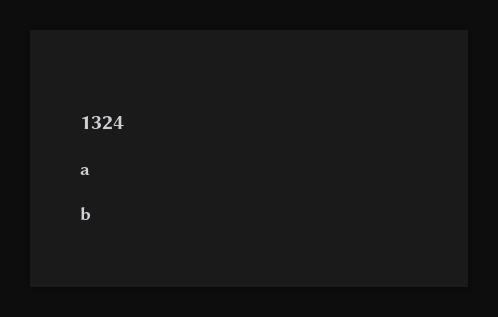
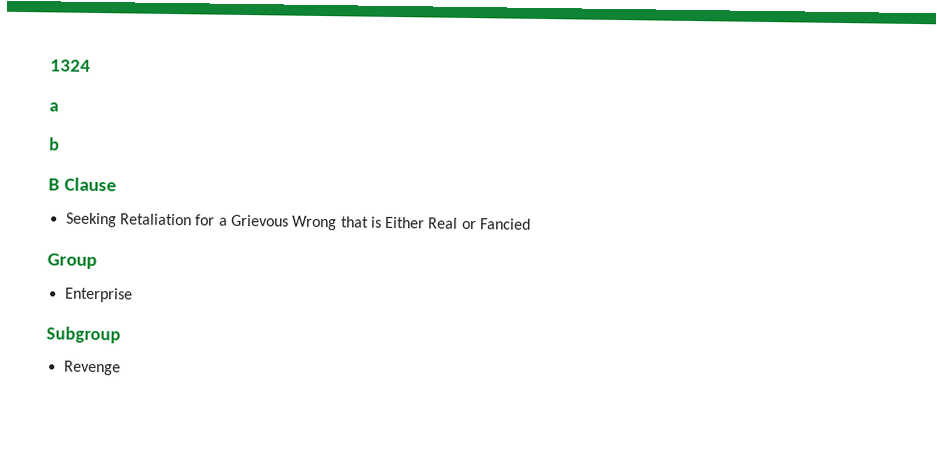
+ B Clause
+ Seeking Retaliation for a Grievous Wrong that is Either Real or Fancied
+ Group
+ Enterprise
+ Subgroup
+ Revenge

